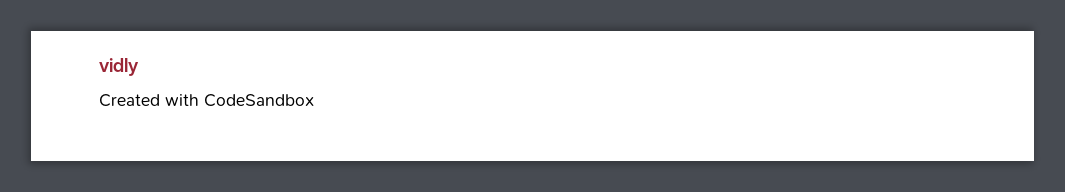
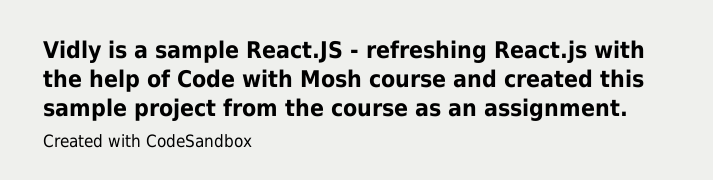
- vidly
+ Vidly is a sample React.JS - refreshing React.js with the help of Code with Mosh course and created this sample project from the course as an assignment.

